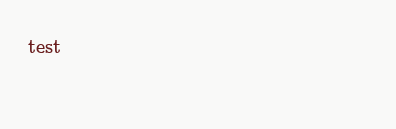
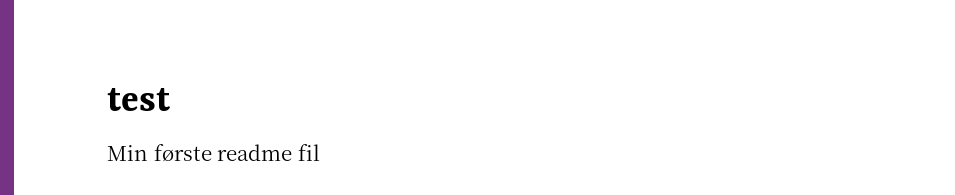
+ Min første readme fil

